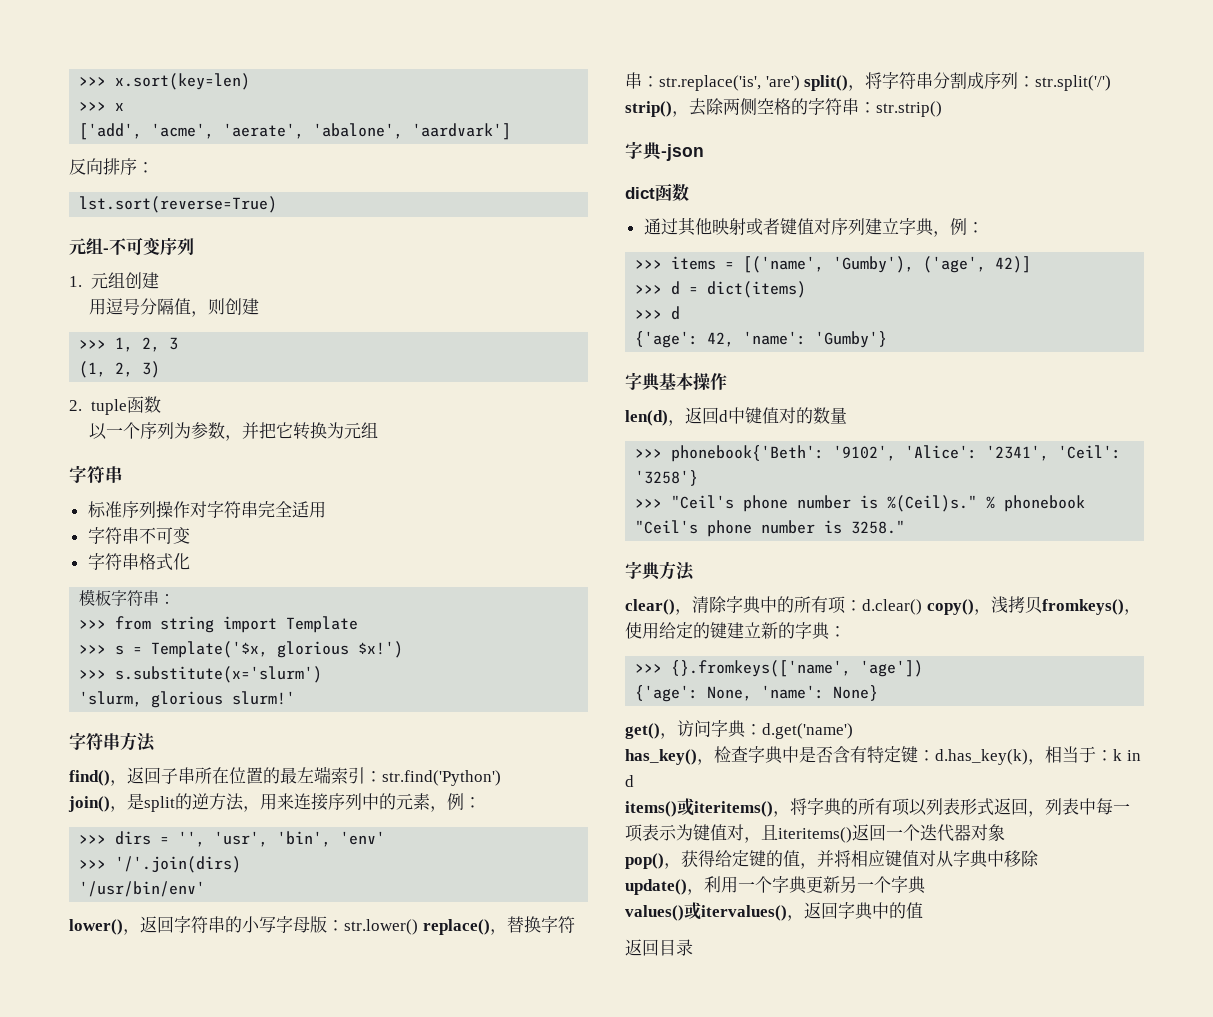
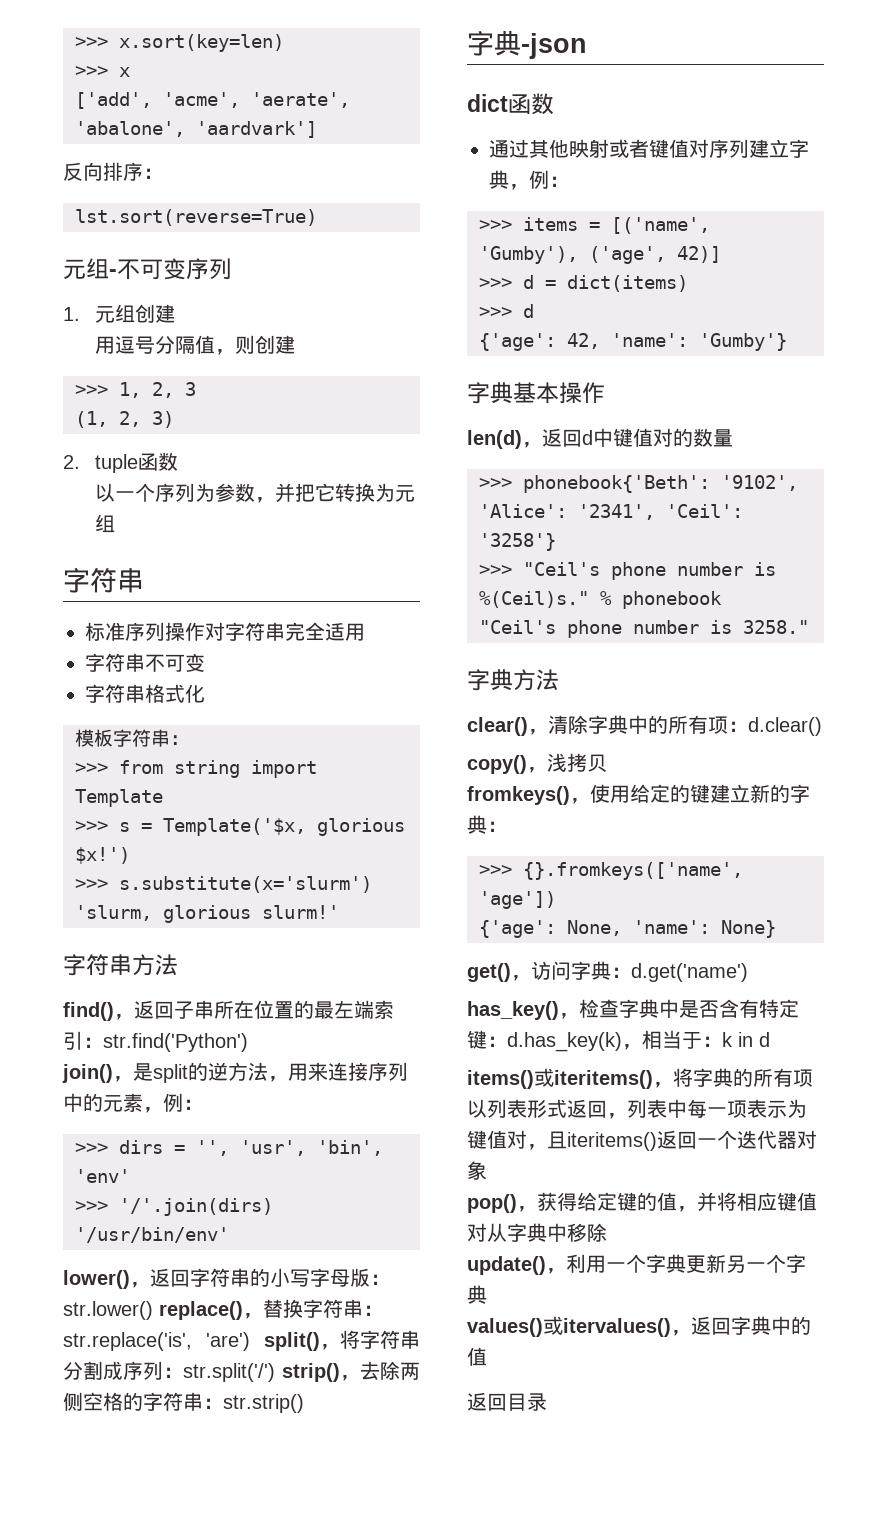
- clear()，清除字典中的所有项：d.clear() copy()，浅拷贝fromkeys()，使用给定的键建立新的字典：
+ clear()，清除字典中的所有项：d.clear()
+ copy()，浅拷贝
+ fromkeys()，使用给定的键建立新的字典：

